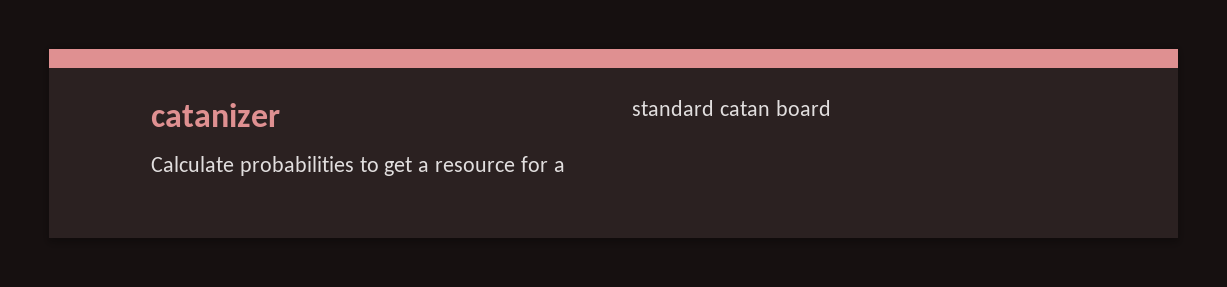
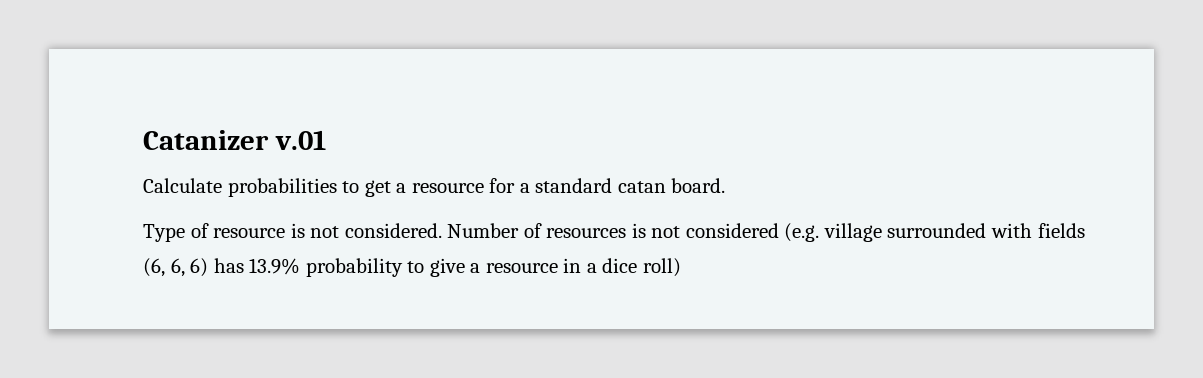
- catanizer
+ Catanizer v.01
- Calculate probabilities to get a resource for a standard catan board
+ Calculate probabilities to get a resource for a standard catan board.
+ Type of resource is not considered. Number of resources is not considered (e.g. village surrounded with fields (6, 6, 6) has 13.9% probability to give a resource in a dice roll)

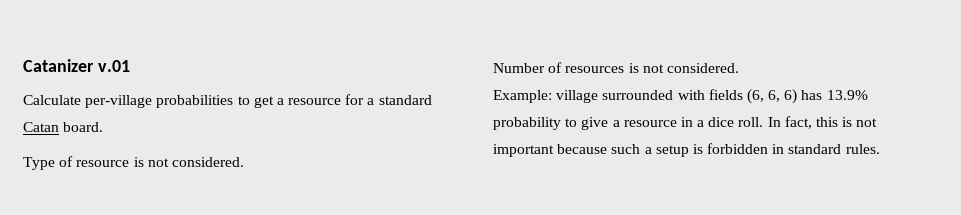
- Calculate probabilities to get a resource for a standard catan board.
+ Calculate per-village probabilities to get a resource for a standard Catan board.
- Type of resource is not considered. Number of resources is not considered (e.g. village surrounded with fields (6, 6, 6) has 13.9% probability to give a resource in a dice roll)
+ Type of resource is not considered.
+ Number of resources is not considered.
+ Example: village surrounded with fields (6, 6, 6) has 13.9% probability to give a resource in a dice roll. In fact, this is not important because such a setup is forbidden in standard rules.

